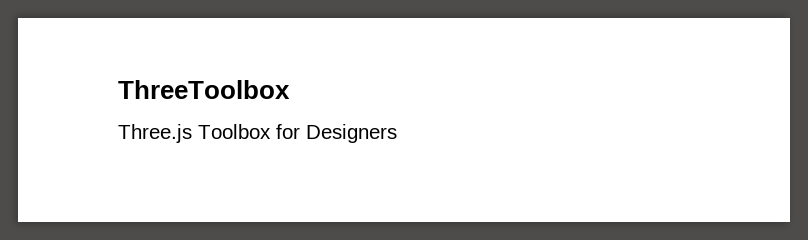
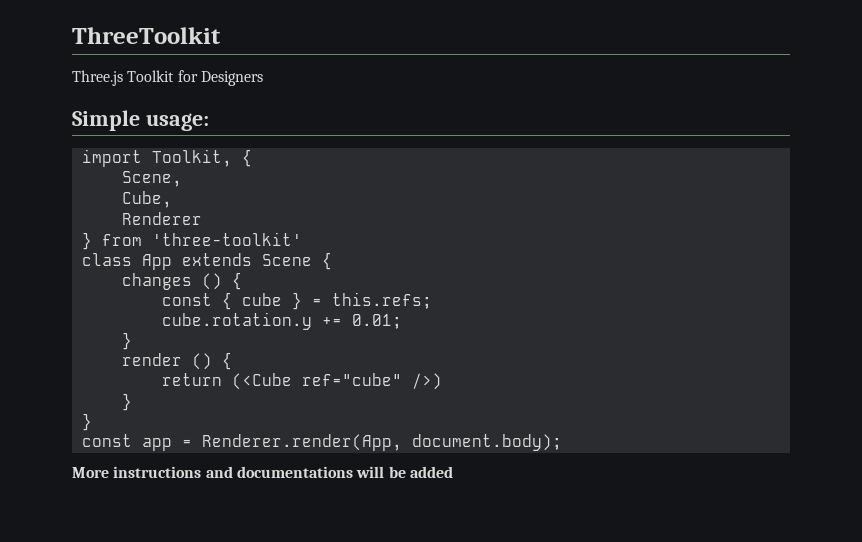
- ThreeToolbox
+ ThreeToolkit
- Three.js Toolbox for Designers
+ Three.js Toolkit for Designers
+ Simple usage:
+ import Toolkit, {
+ Scene,
+ Cube,
+ Renderer
+ } from 'three-toolkit'
+ class App extends Scene {
+ changes () {
+ const { cube } = this.refs;
+ cube.rotation.y += 0.01;
+ }
+ render () {
+ return (<Cube ref="cube" />)
+ }
+ }
+ const app = Renderer.render(App, document.body);
+ More instructions and documentations will be added

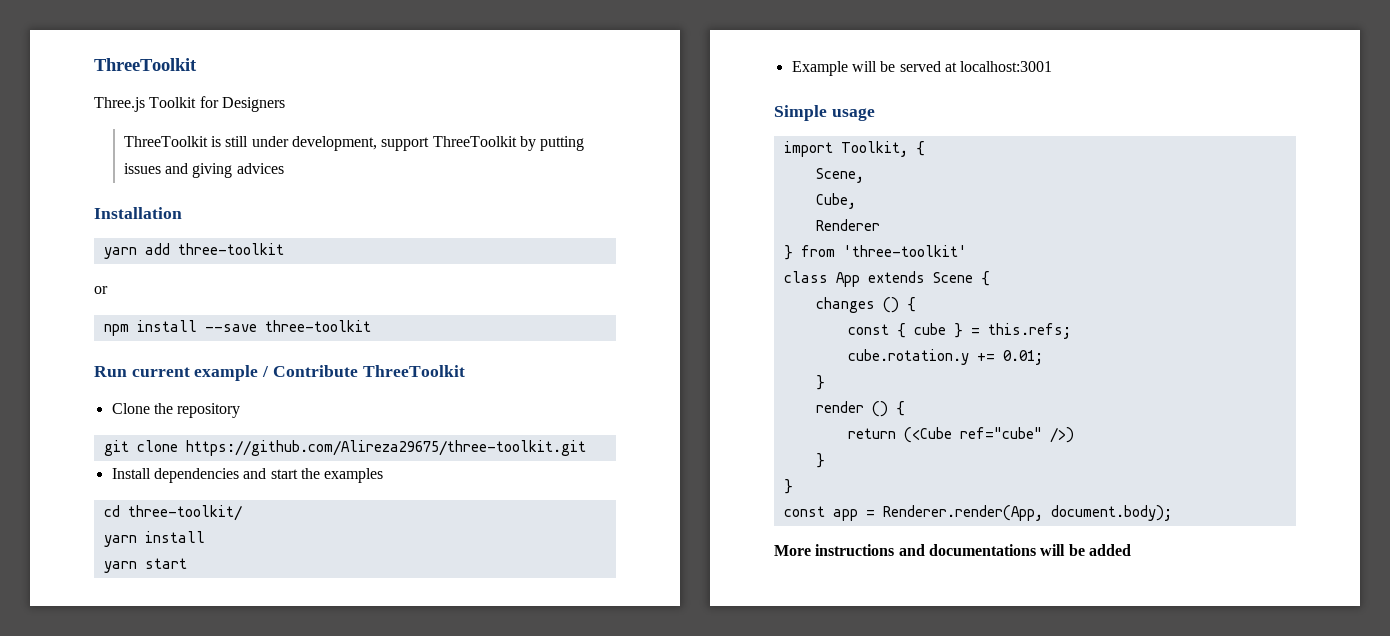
+ ThreeToolkit is still under development, support ThreeToolkit by putting issues and giving advices
+ Installation
+ yarn add three-toolkit
+ or
+ npm install --save three-toolkit
+ Run current example / Contribute ThreeToolkit
+ Clone the repository
+ git clone https://github.com/Alireza29675/three-toolkit.git
+ Install dependencies and start the examples
+ cd three-toolkit/
+ yarn install
+ yarn start
+ Example will be served at localhost:3001
- Simple usage:
+ Simple usage

